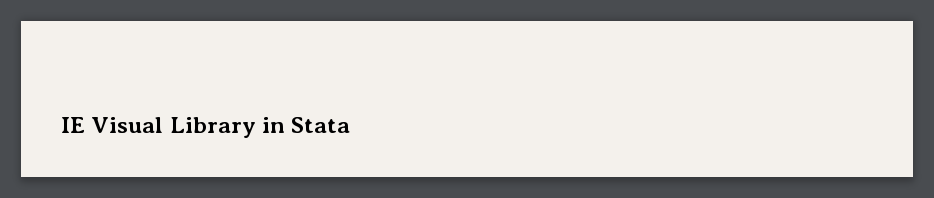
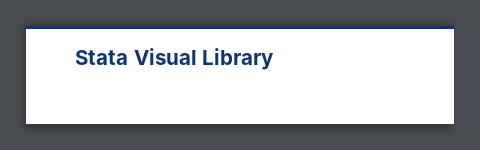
- IE Visual Library in Stata
+ Stata Visual Library

